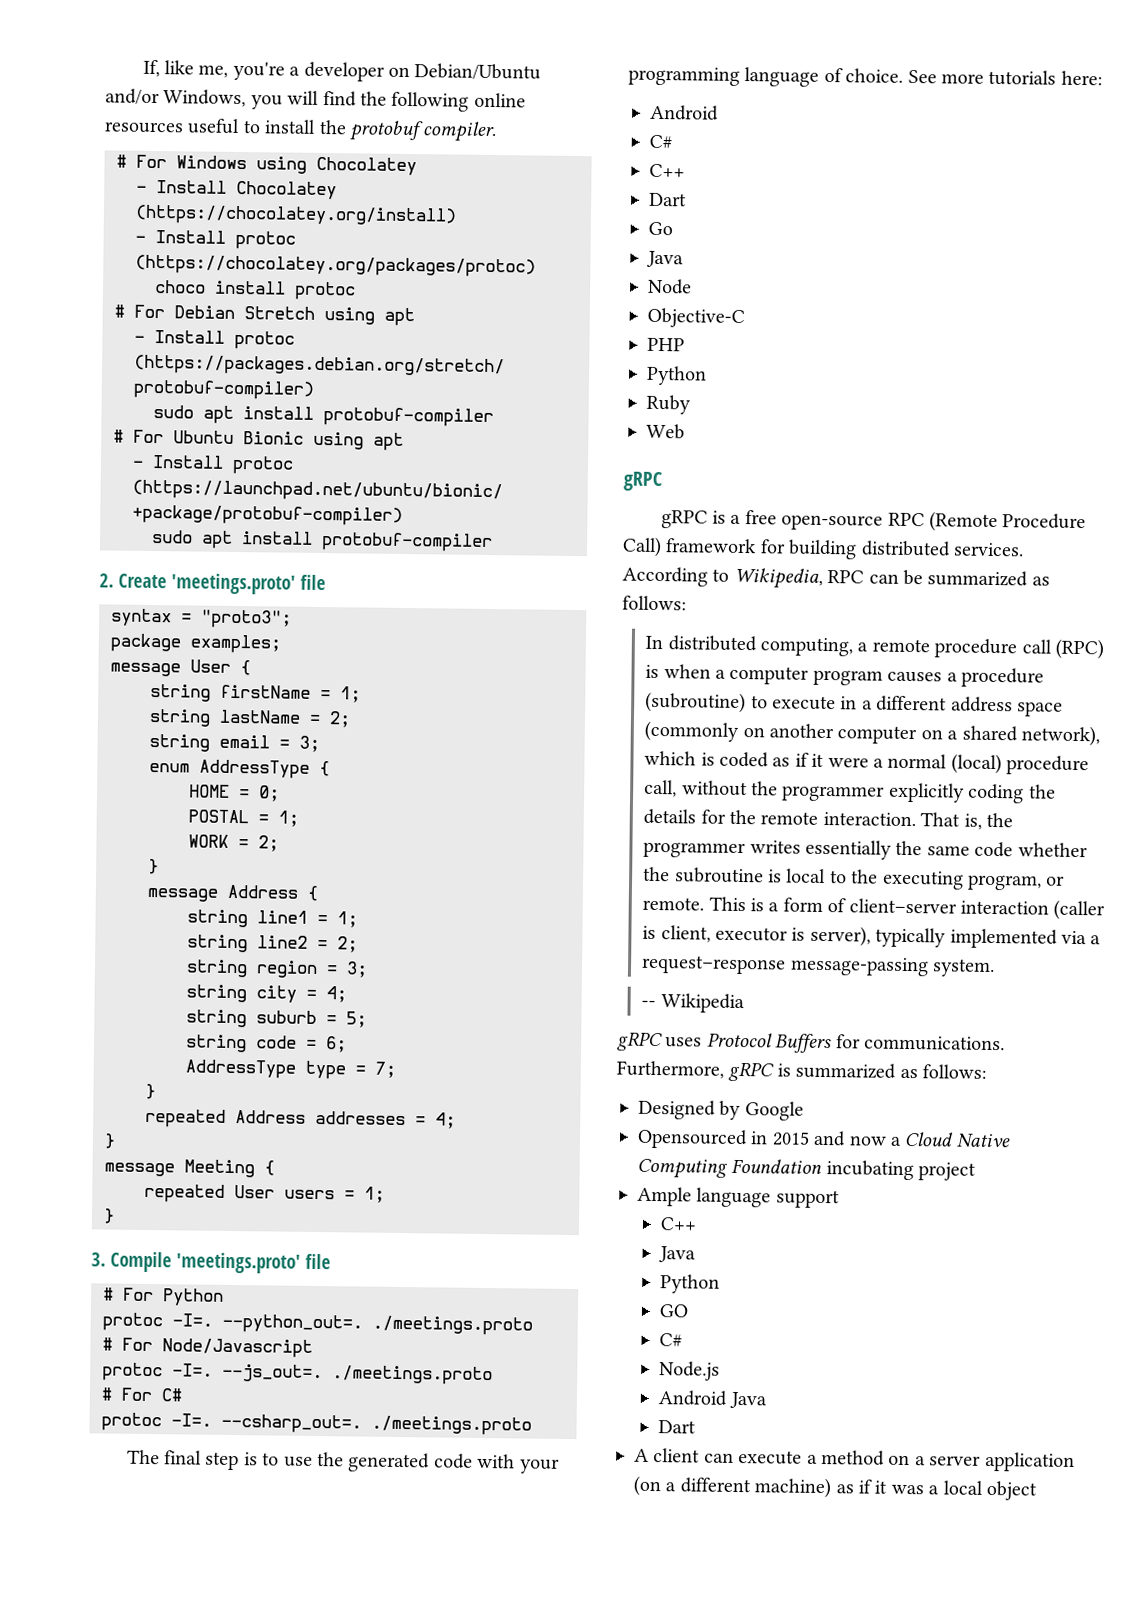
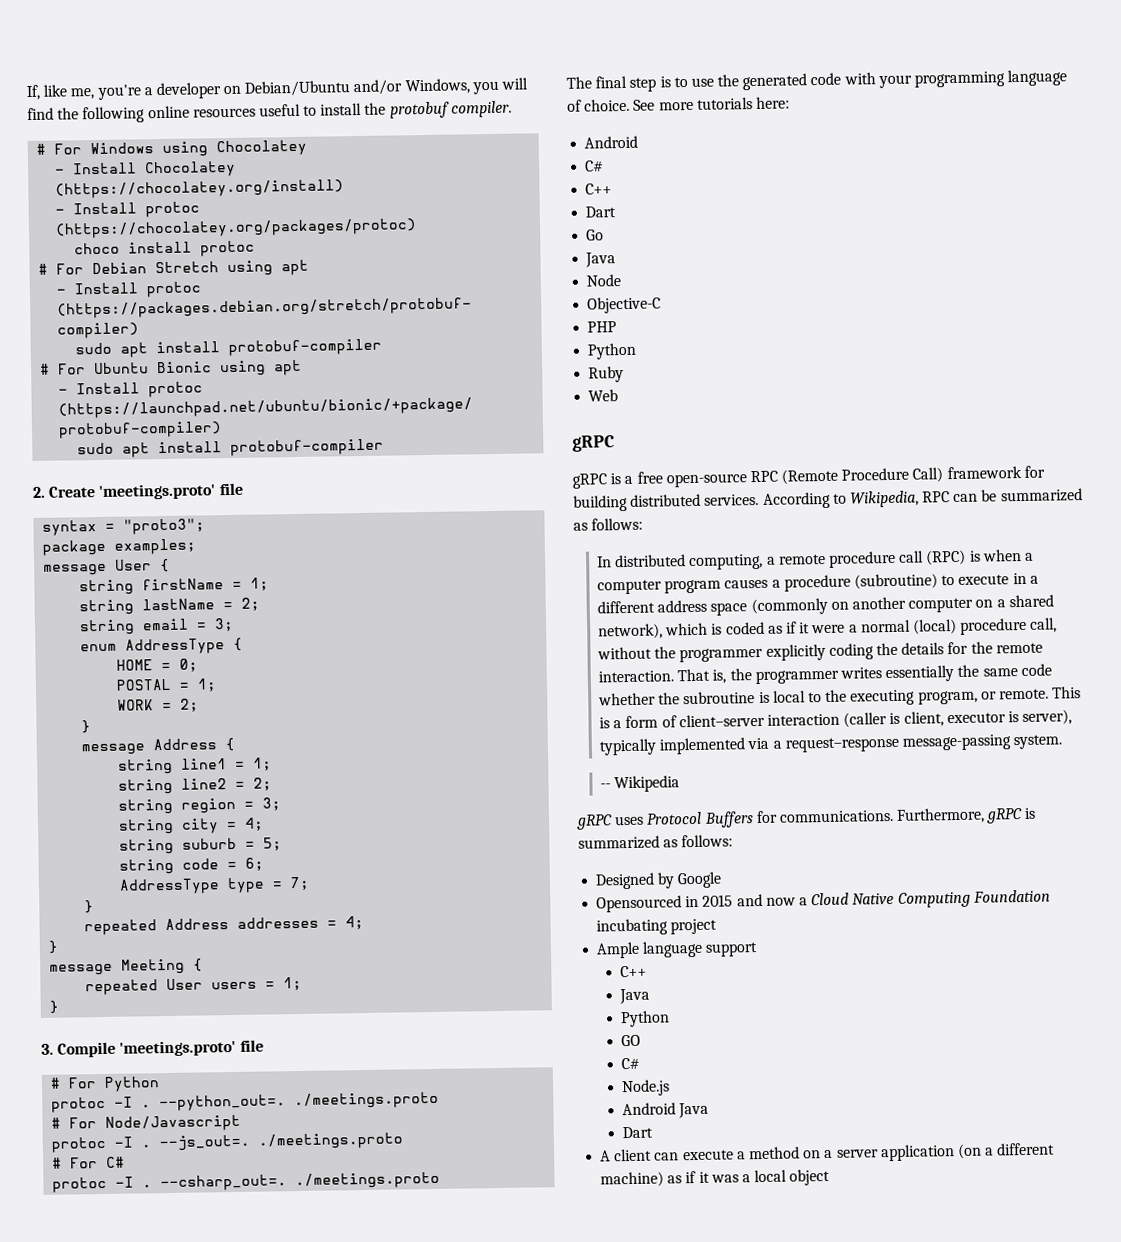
  # For Python
- protoc -I=.
+ protoc -I .
  # For Node/Javascript
- protoc -I=.
+ protoc -I .
  # For C#
- protoc -I=.
+ protoc -I .

